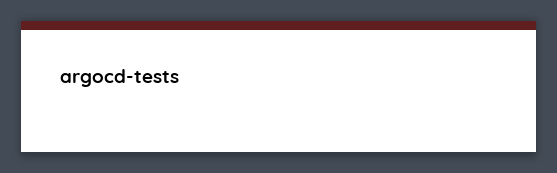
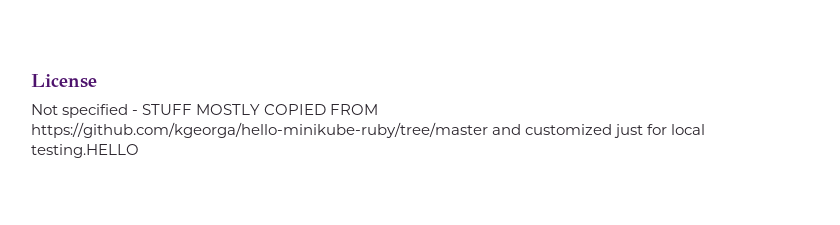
- argocd-tests
+ License
+ Not specified - STUFF MOSTLY COPIED FROM https://github.com/kgeorga/hello-minikube-ruby/tree/master and customized just for local testing.HELLO

